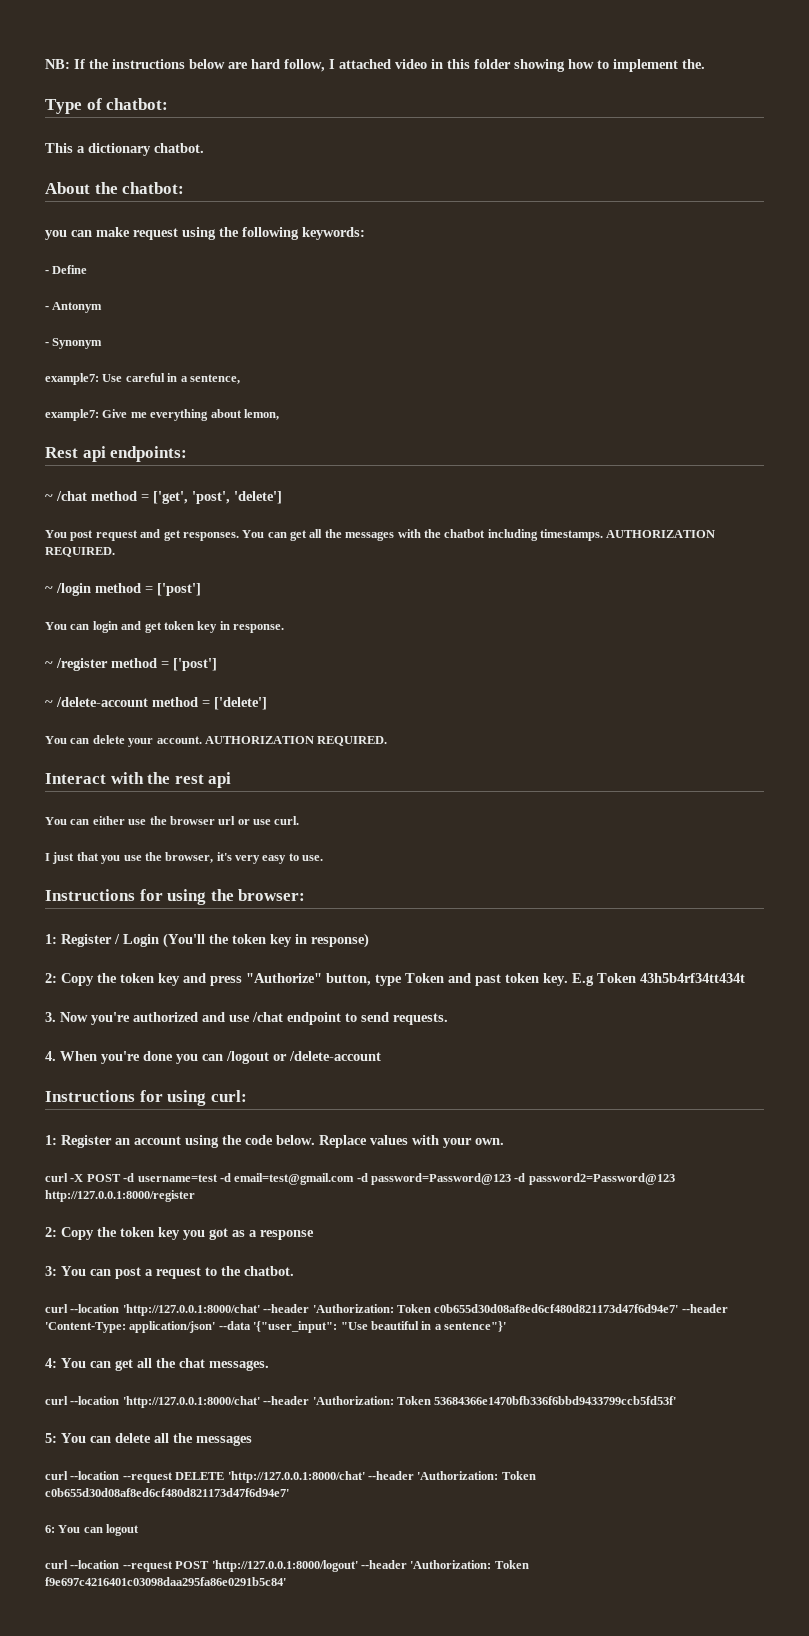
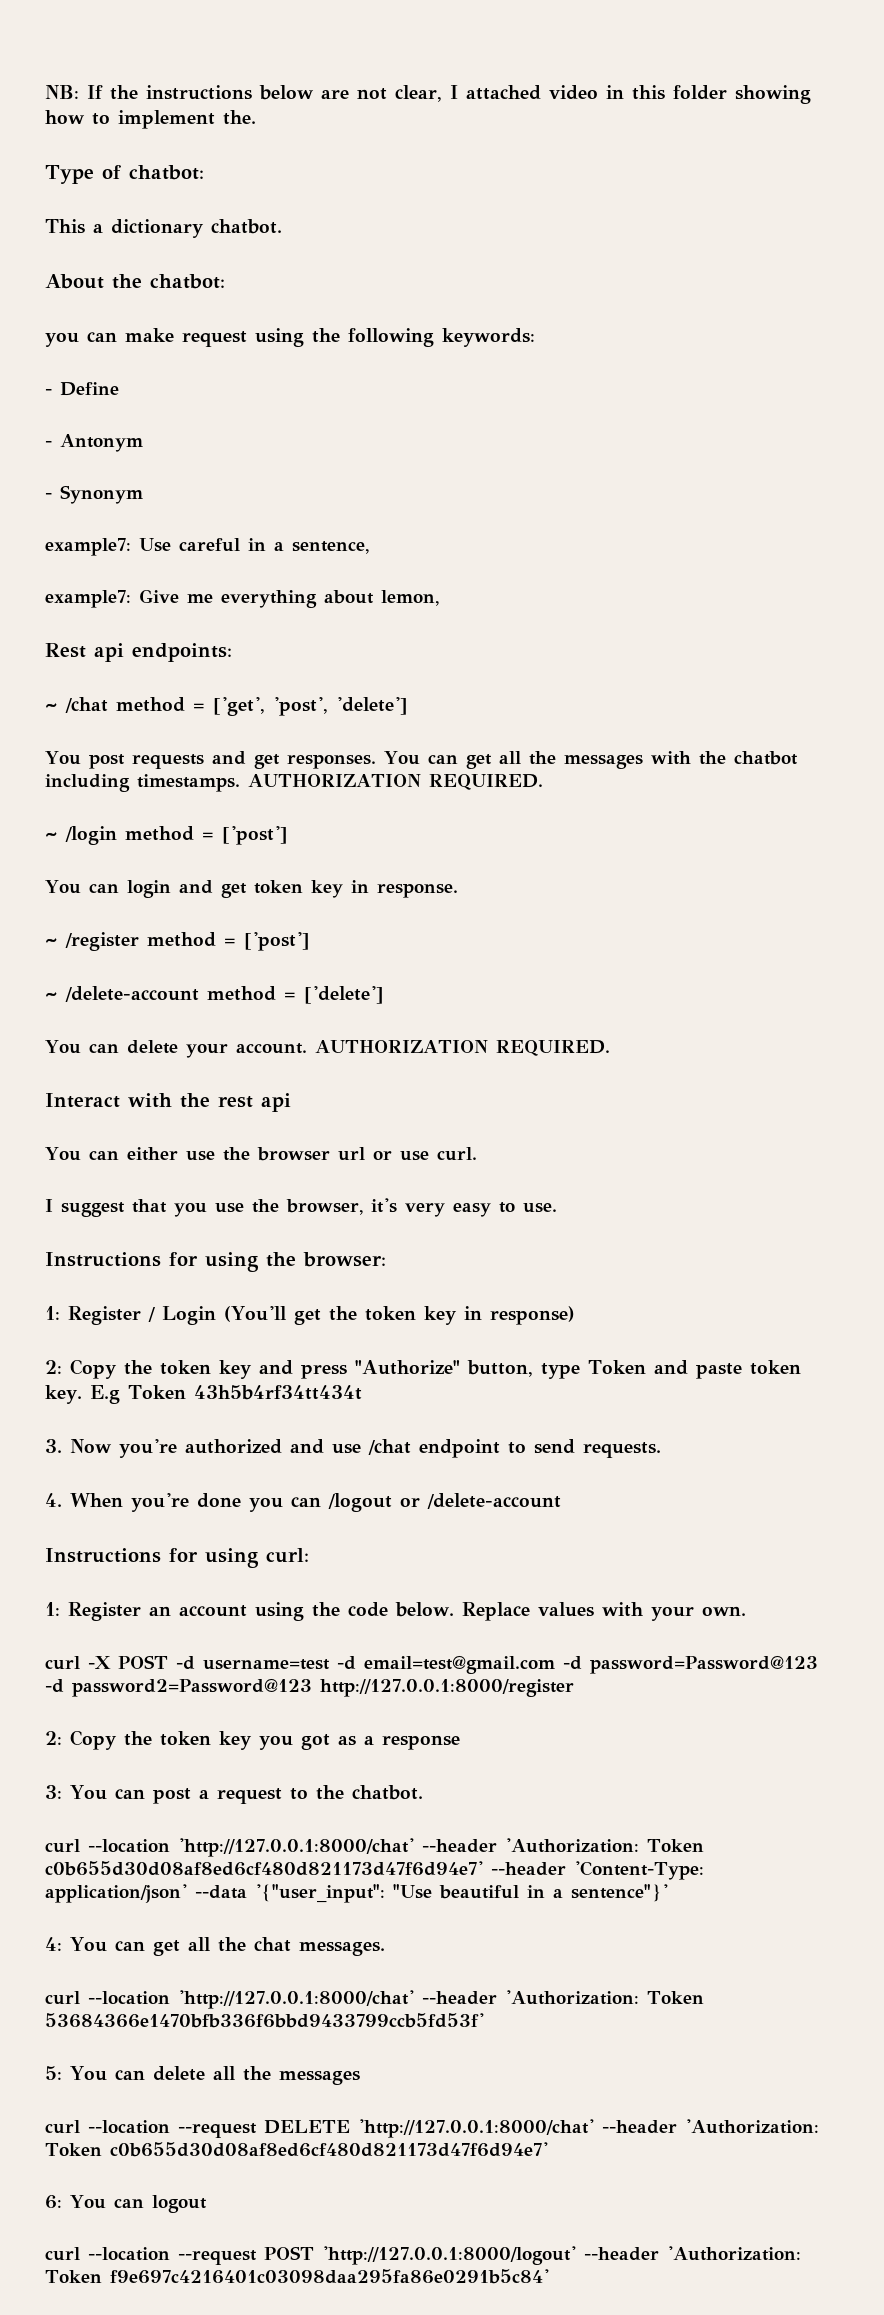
- NB: If the instructions below are hard follow, I attached video in this folder showing how to implement the.
+ NB: If the instructions below are not clear, I attached video in this folder showing how to implement the.
- You post request and get responses.
+ You post requests and get responses.
- I just that you use the browser, it's very easy to use.
+ I suggest that you use the browser, it's very easy to use.
- 1: Register / Login (You'll the token key in response)
+ 1: Register / Login (You'll get the token key in response)
- 2: Copy the token key and press "Authorize" button, type Token and past token key.
+ 2: Copy the token key and press "Authorize" button, type Token and paste token key.

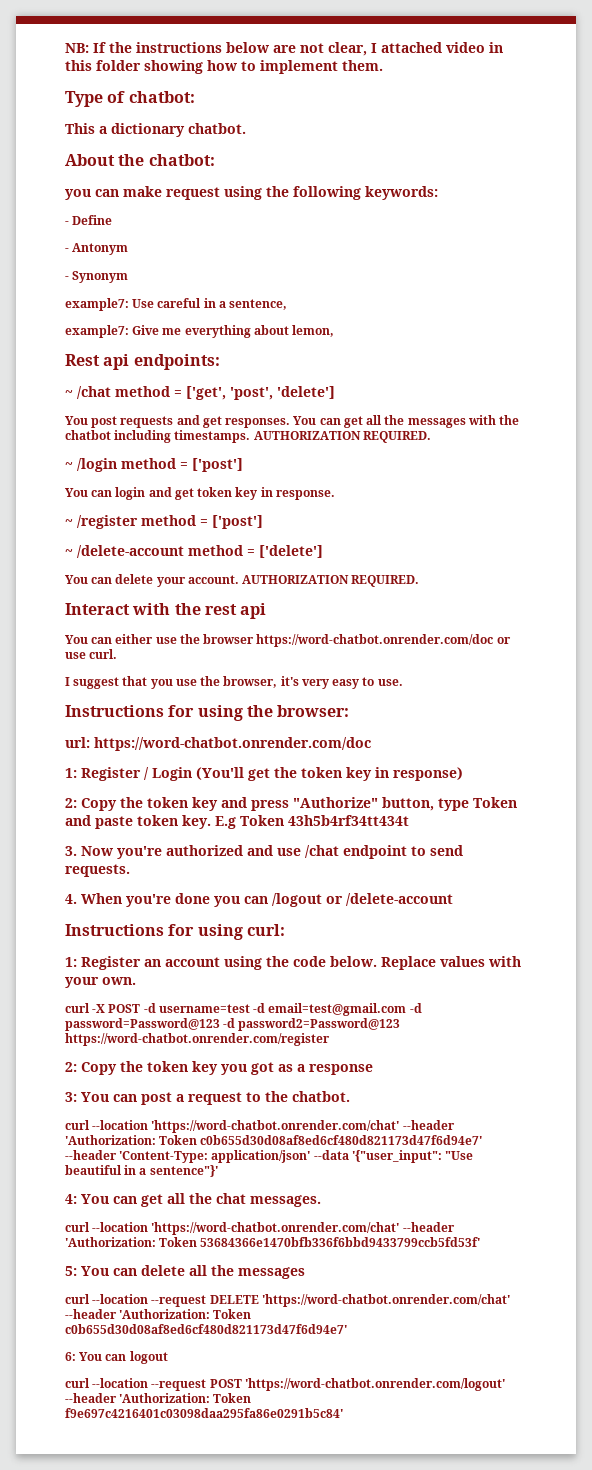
- NB: If the instructions below are not clear, I attached video in this folder showing how to implement the.
+ NB: If the instructions below are not clear, I attached video in this folder showing how to implement them.
- You can either use the browser url or use curl.
+ You can either use the browser https://word-chatbot.onrender.com/doc or use curl.
+ url: https://word-chatbot.onrender.com/doc
- curl -X POST -d username=test -d email=test@gmail.com -d password=Password@123 -d password2=Password@123 http://127.0.0.1:8000/register
+ curl -X POST -d username=test -d email=test@gmail.com -d password=Password@123 -d password2=Password@123 https://word-chatbot.onrender.com/register
- curl --location 'http://127.0.0.1:8000/chat' --header 'Authorization: Token c0b655d30d08af8ed6cf480d821173d47f6d94e7' --header 'Content-Type: application/json' --data '{"user_input": "Use beautiful in a sentence"}'
+ curl --location 'https://word-chatbot.onrender.com/chat' --header 'Authorization: Token c0b655d30d08af8ed6cf480d821173d47f6d94e7' --header 'Content-Type: application/json' --data '{"user_input": "Use beautiful in a sentence"}'
- curl --location 'http://127.0.0.1:8000/chat' --header 'Authorization: Token 53684366e1470bfb336f6bbd9433799ccb5fd53f'
+ curl --location 'https://word-chatbot.onrender.com/chat' --header 'Authorization: Token 53684366e1470bfb336f6bbd9433799ccb5fd53f'
- curl --location --request DELETE 'http://127.0.0.1:8000/chat' --header 'Authorization: Token c0b655d30d08af8ed6cf480d821173d47f6d94e7'
+ curl --location --request DELETE 'https://word-chatbot.onrender.com/chat' --header 'Authorization: Token c0b655d30d08af8ed6cf480d821173d47f6d94e7'
- curl --location --request POST 'http://127.0.0.1:8000/logout' --header 'Authorization: Token f9e697c4216401c03098daa295fa86e0291b5c84'
+ curl --location --request POST 'https://word-chatbot.onrender.com/logout' --header 'Authorization: Token f9e697c4216401c03098daa295fa86e0291b5c84'

